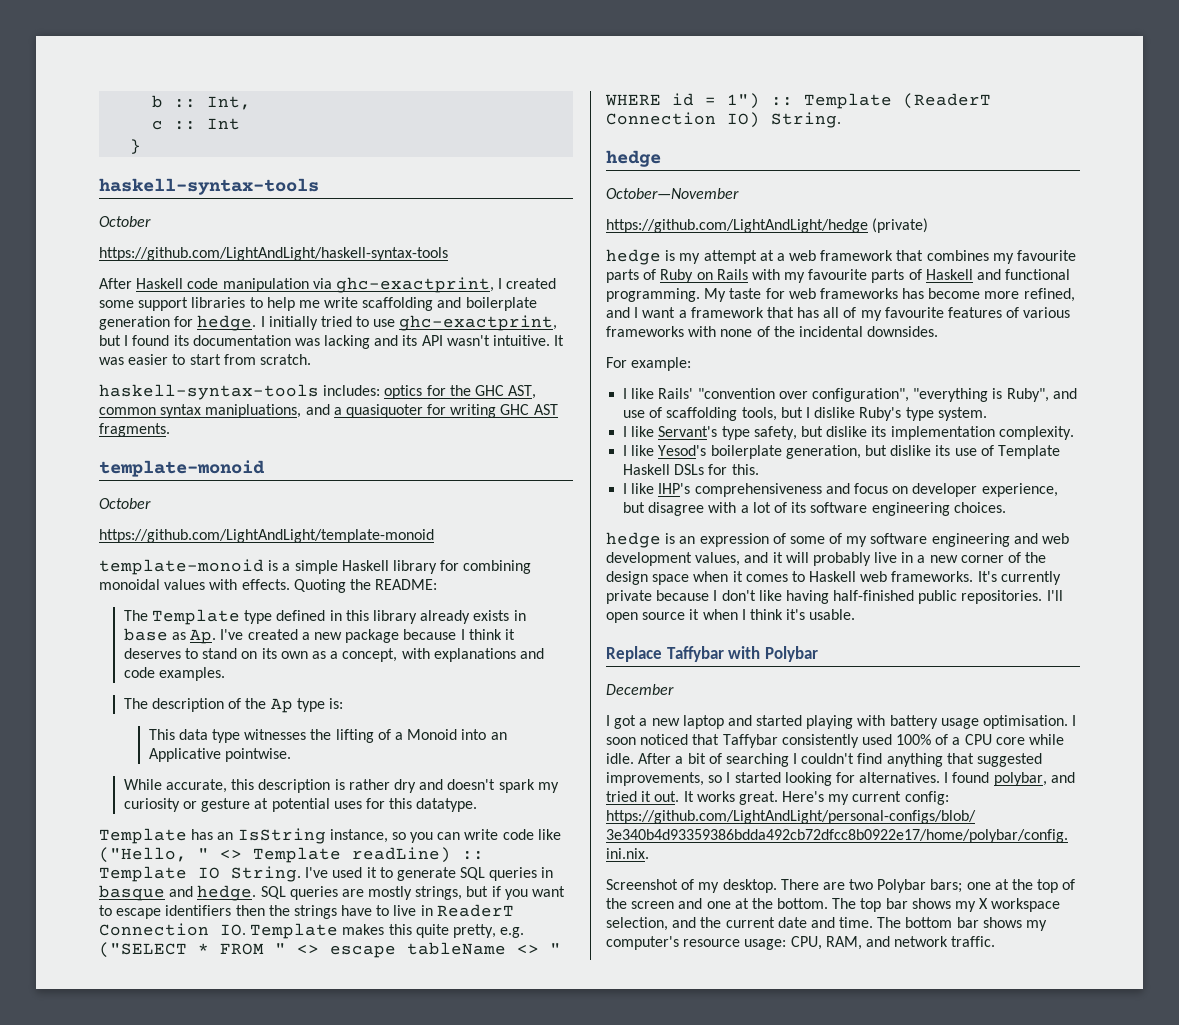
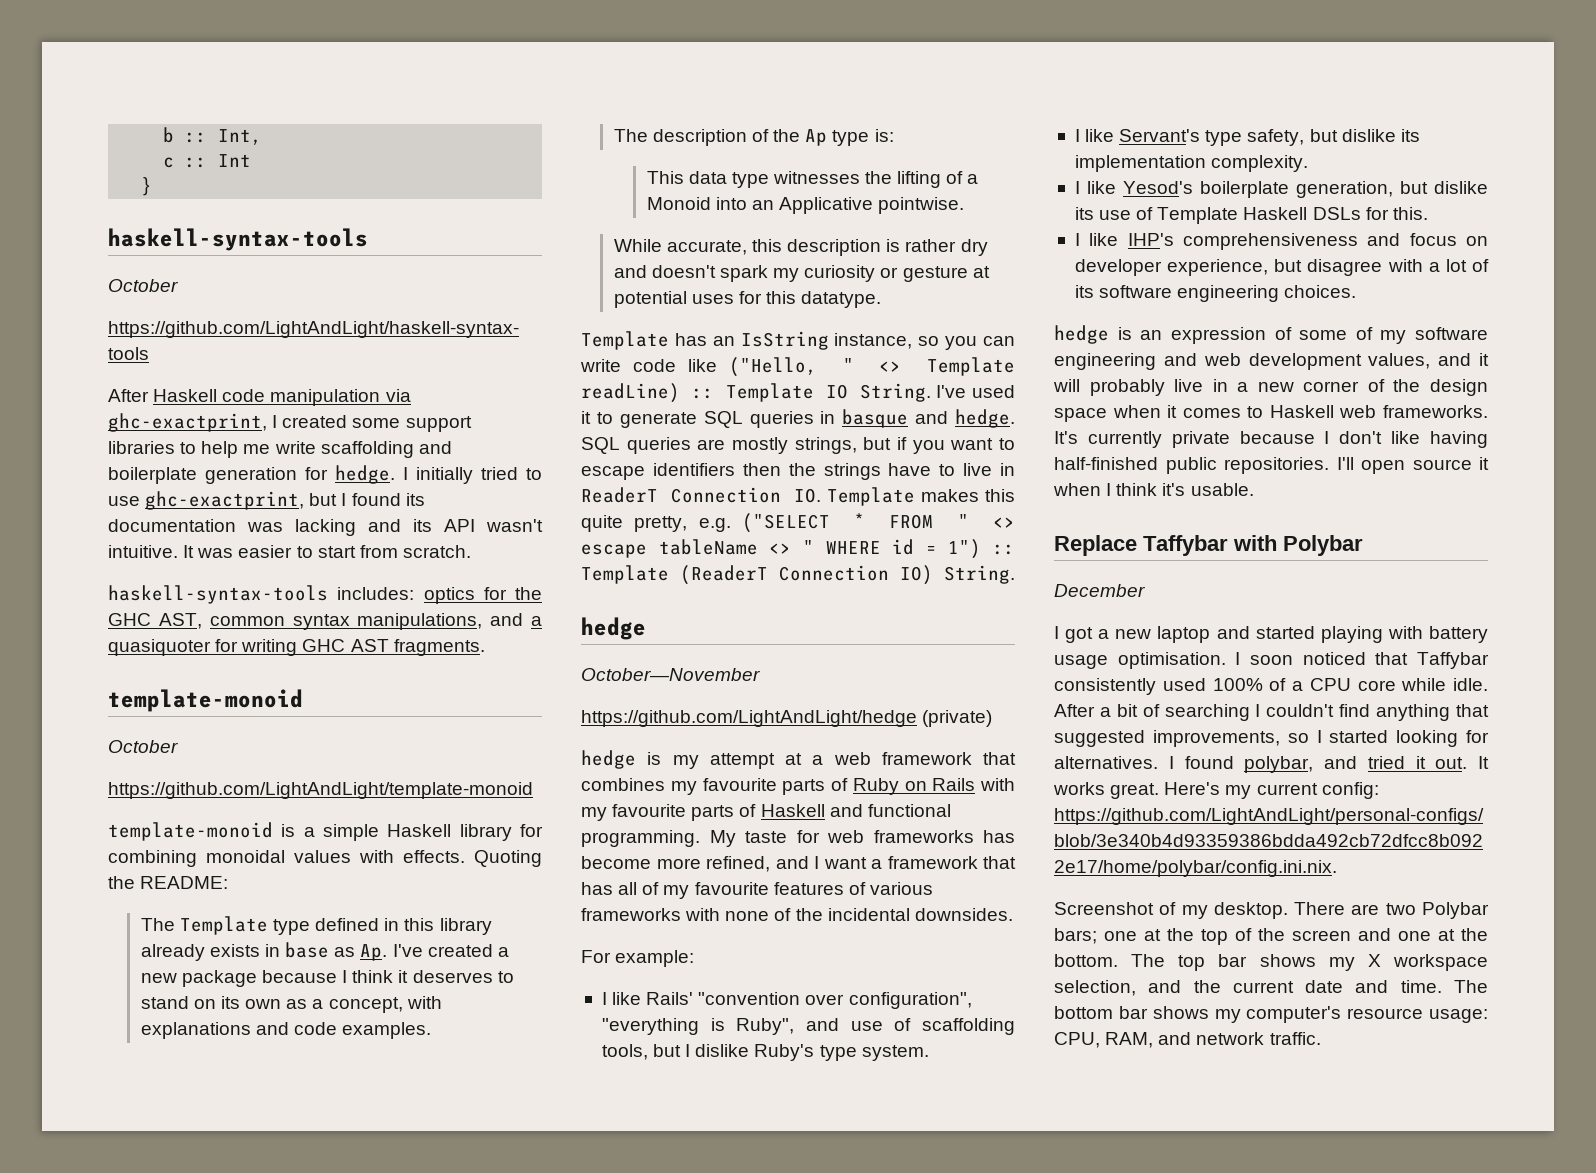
- haskell-syntax-tools includes: optics for the GHC AST, common syntax manipluations, and a quasiquoter for writing GHC AST fragments.
+ haskell-syntax-tools includes: optics for the GHC AST, common syntax manipulations, and a quasiquoter for writing GHC AST fragments.

